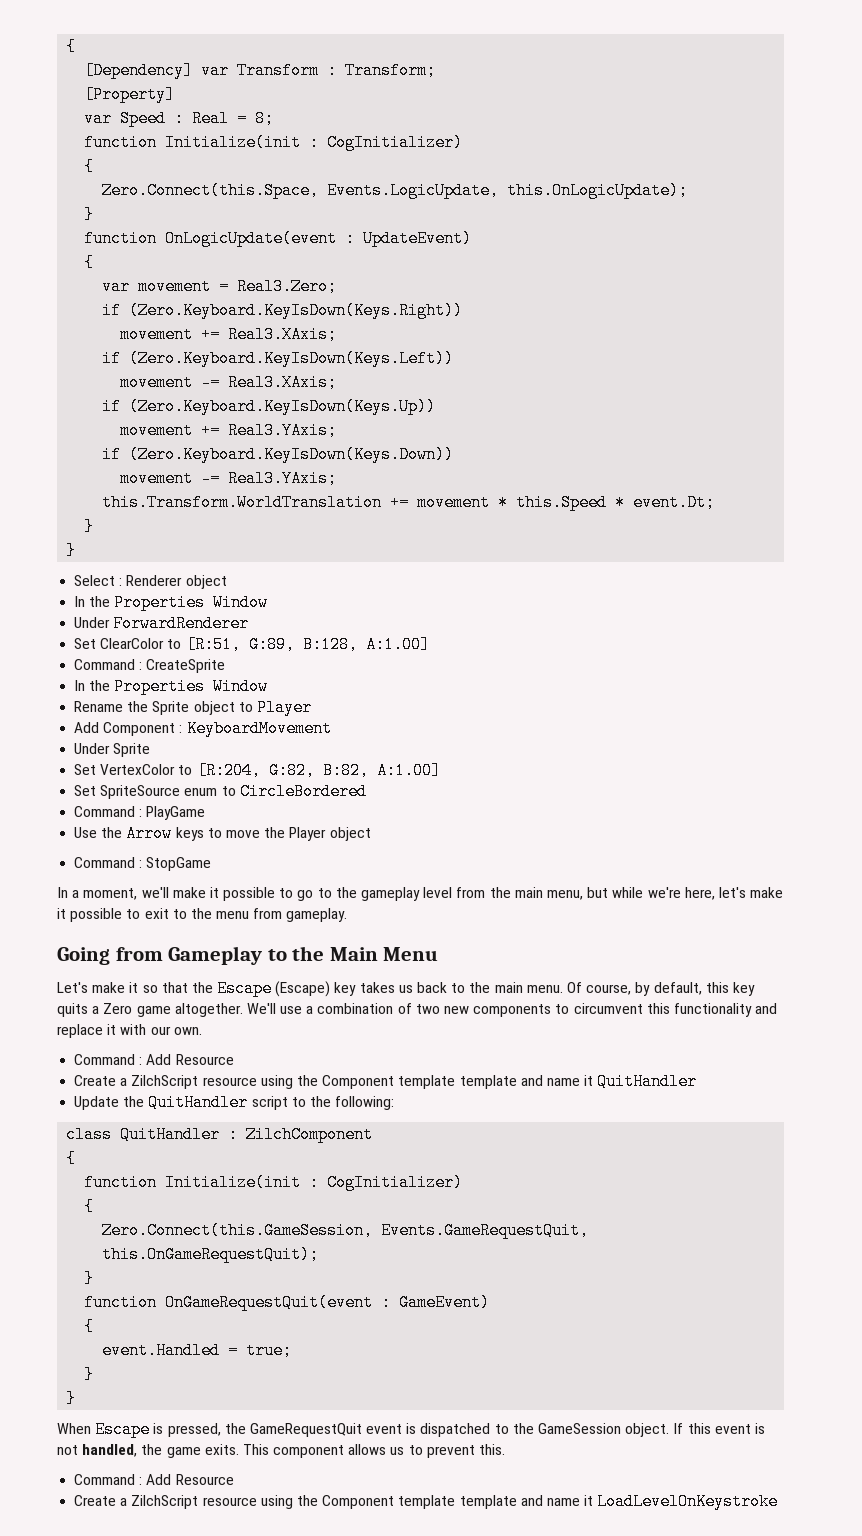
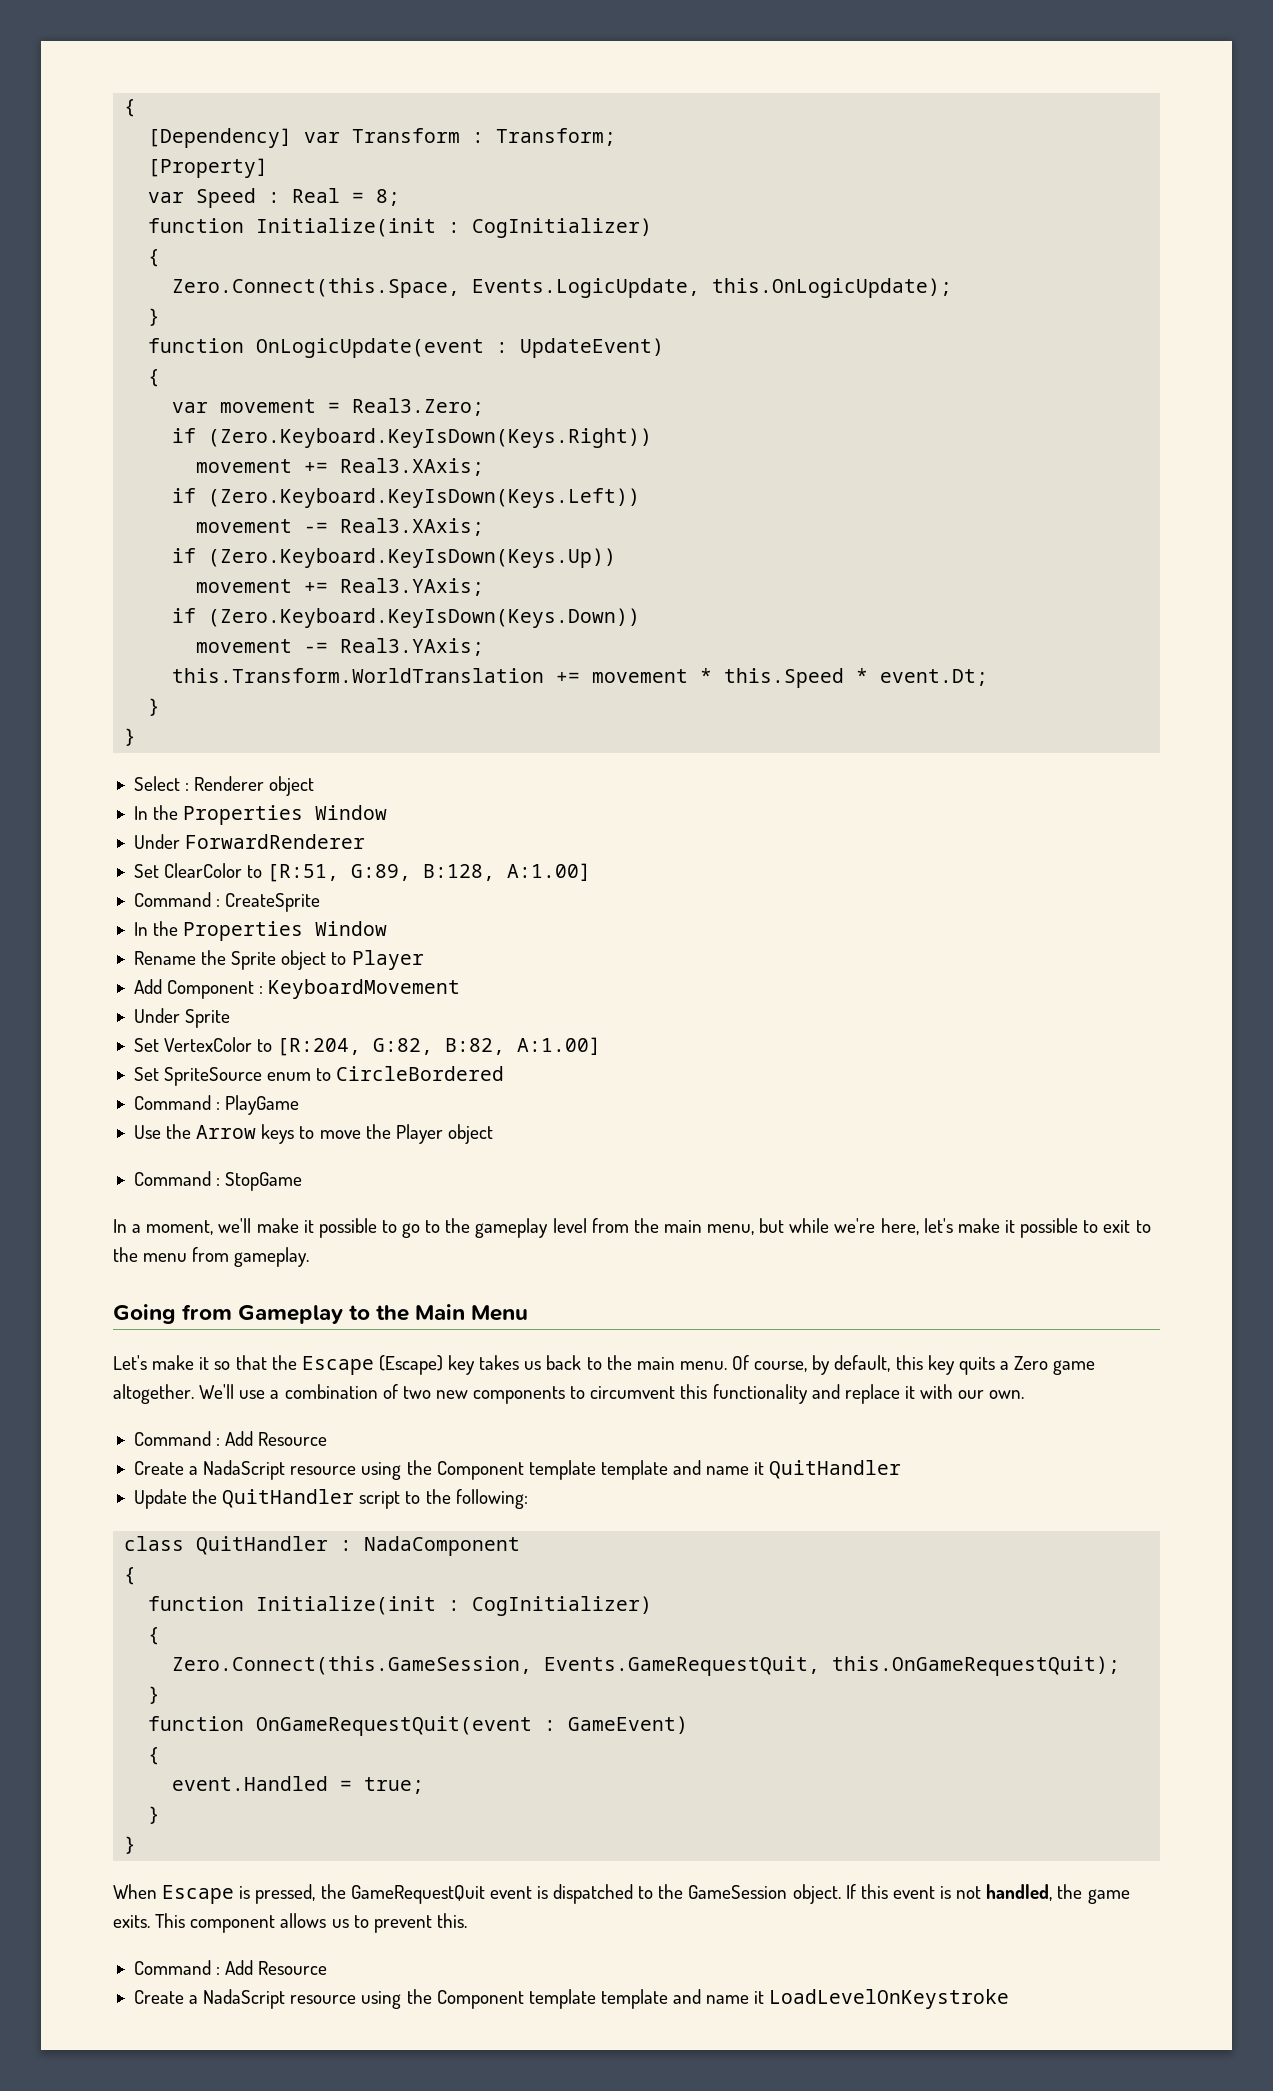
- Create a ZilchScript resource using the Component template template and name it QuitHandler
+ Create a NadaScript resource using the Component template template and name it QuitHandler
- class QuitHandler : ZilchComponent
+ class QuitHandler : NadaComponent
- Create a ZilchScript resource using the Component template template and name it LoadLevelOnKeystroke
+ Create a NadaScript resource using the Component template template and name it LoadLevelOnKeystroke

